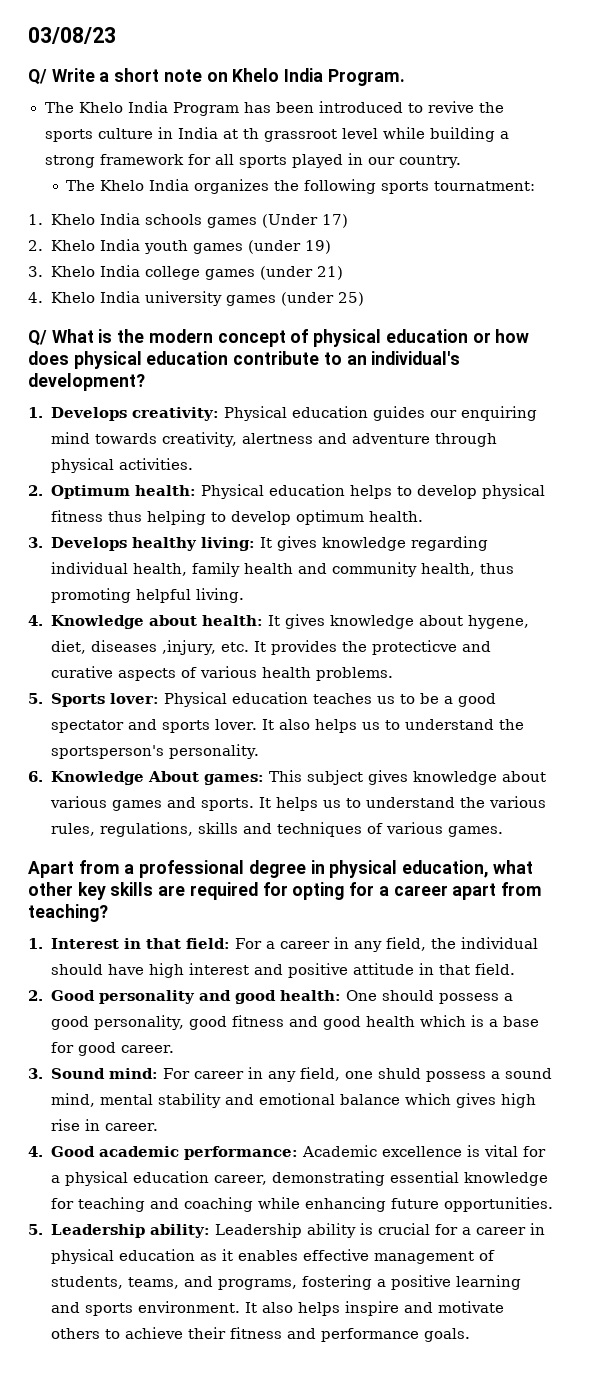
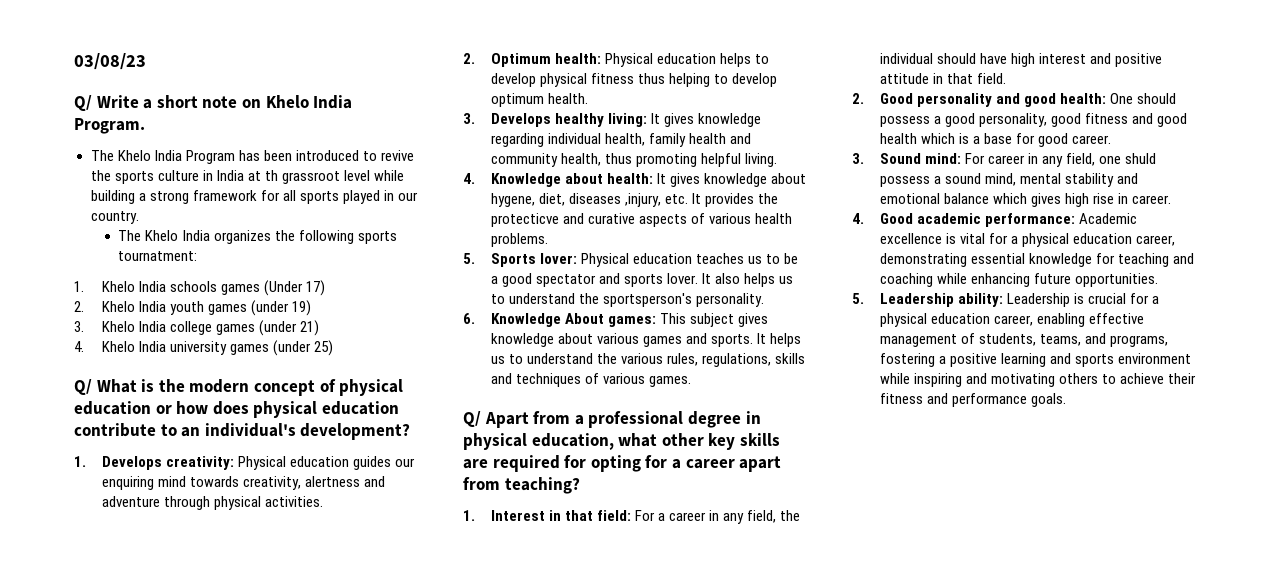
- Apart from a professional degree in physical education, what other key skills are required for opting for a career apart from teaching?
+ Q/ Apart from a professional degree in physical education, what other key skills are required for opting for a career apart from teaching?
- 5. Leadership ability: Leadership ability is crucial for a career in physical education as it enables effective management of students, teams, and programs, fostering a positive learning and sports environment. It also helps inspire and motivate others to achieve their fitness and performance goals.
+ 5. Leadership ability: Leadership is crucial for a physical education career, enabling effective management of students, teams, and programs, fostering a positive learning and sports environment while inspiring and motivating others to achieve their fitness and performance goals.

